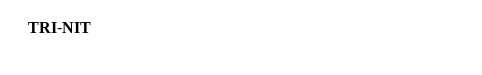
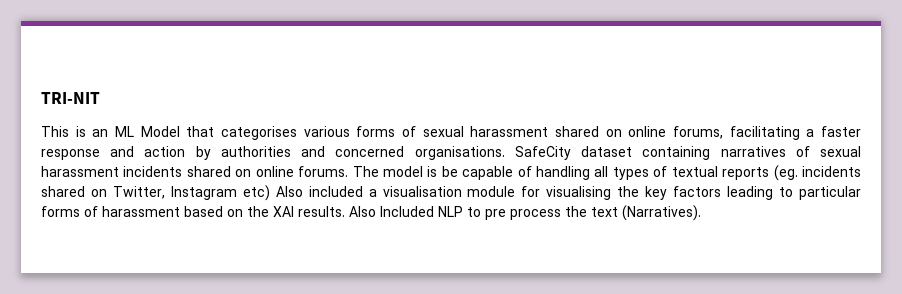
+ This is an ML Model that categorises various forms of sexual harassment shared on online forums, facilitating a faster response and action by authorities and concerned organisations. SafeCity dataset containing narratives of sexual harassment incidents shared on online forums. The model is be capable of handling all types of textual reports (eg. incidents shared on Twitter, Instagram etc) Also included a visualisation module for visualising the key factors leading to particular forms of harassment based on the XAI results. Also Included NLP to pre process the text (Narratives).

